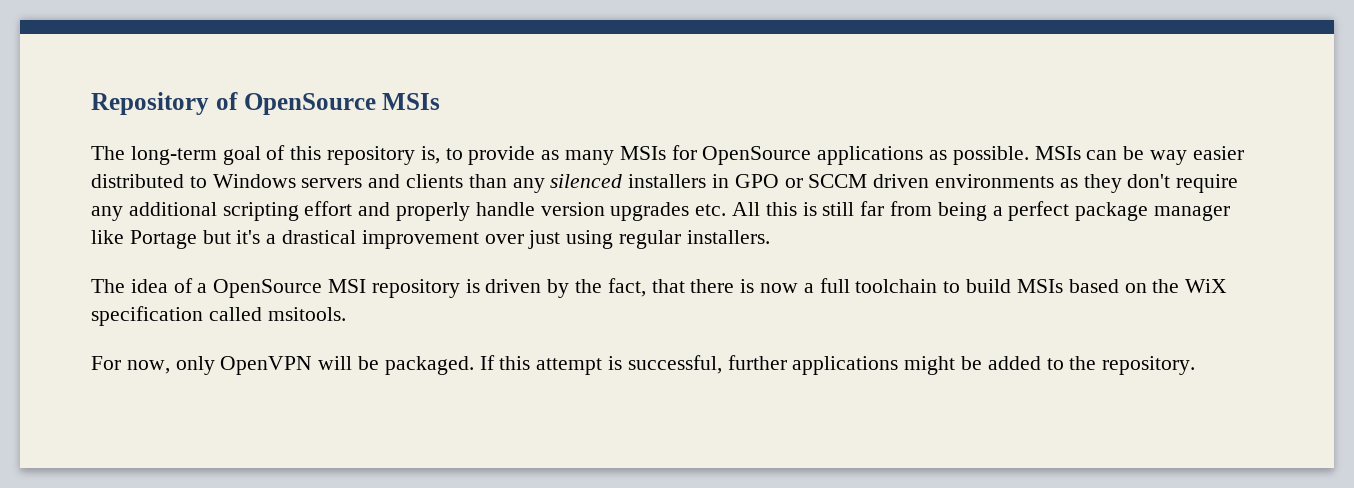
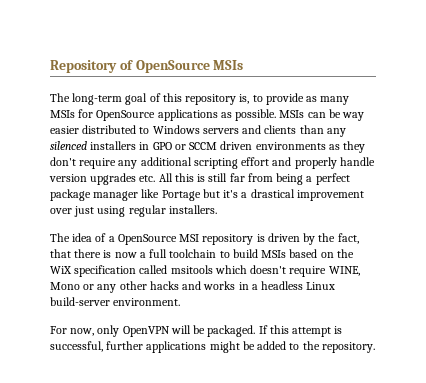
- The idea of a OpenSource MSI repository is driven by the fact, that there is now a full toolchain to build MSIs based on the WiX specification called msitools.
+ The idea of a OpenSource MSI repository is driven by the fact, that there is now a full toolchain to build MSIs based on the WiX specification called msitools which doesn't require WINE, Mono or any other hacks and works in a headless Linux build-server environment.

